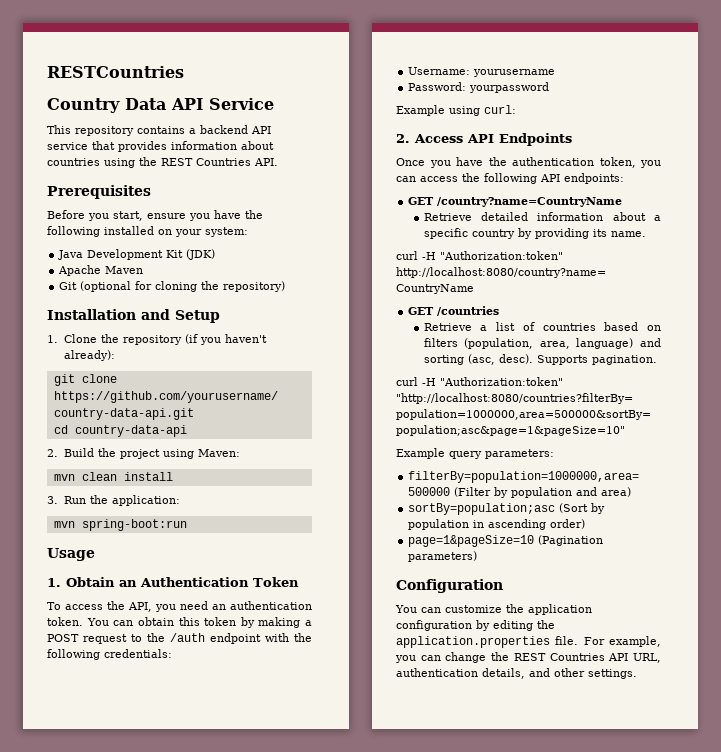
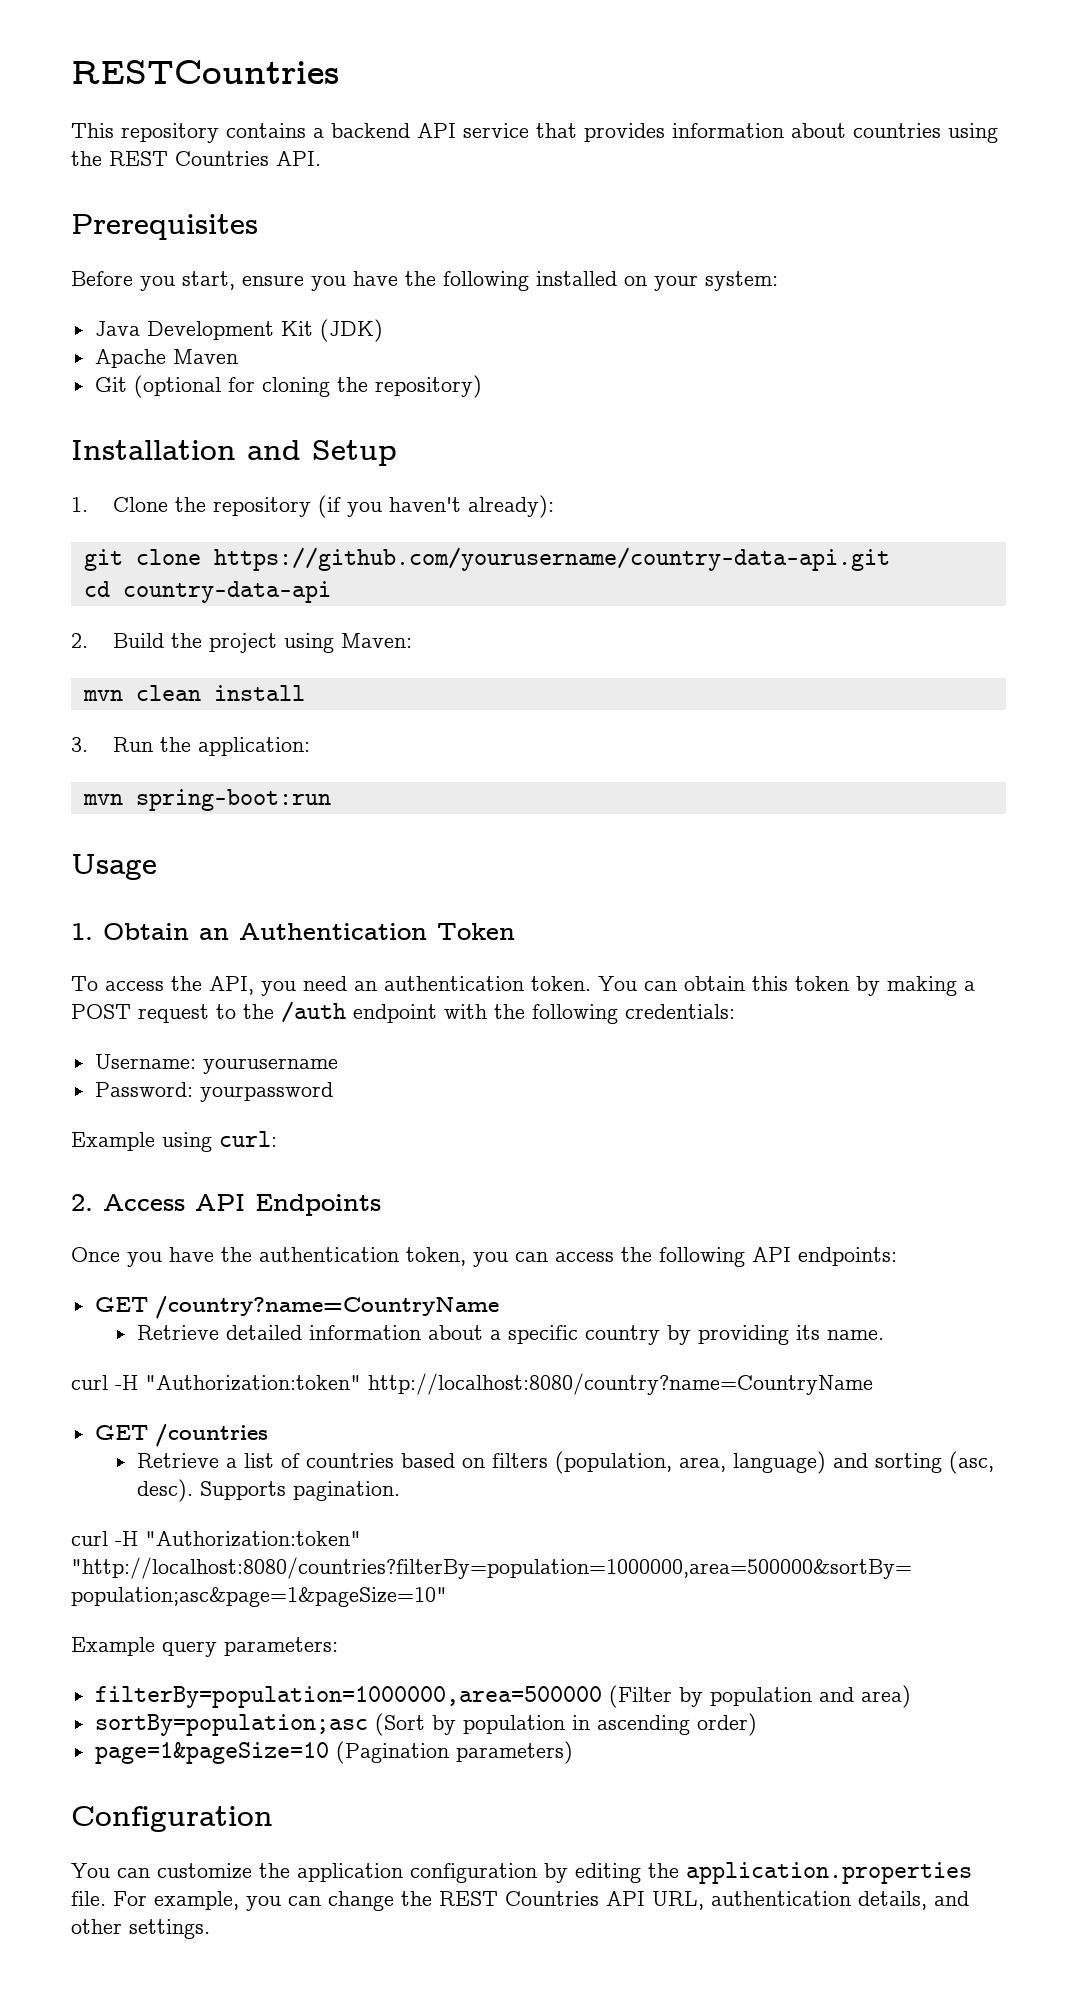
- Country Data API Service

